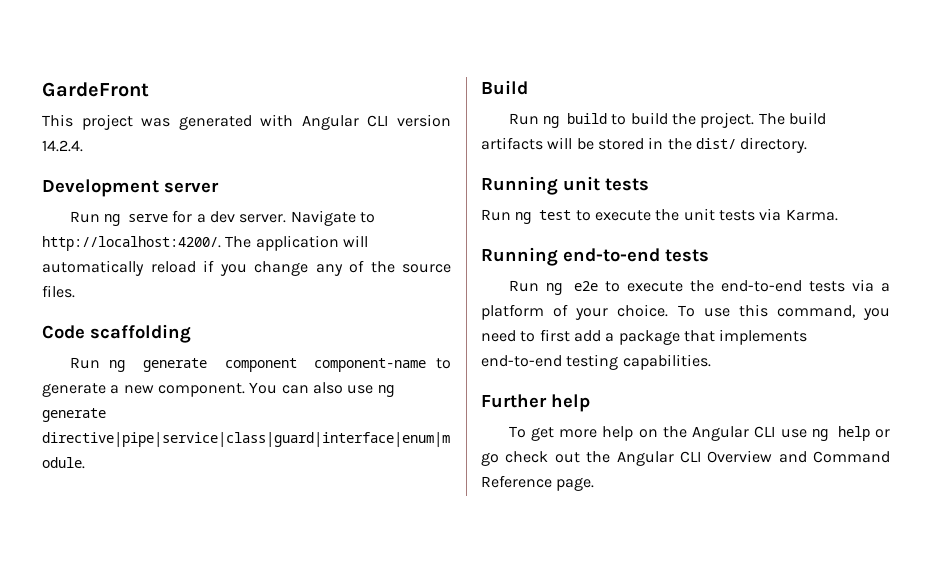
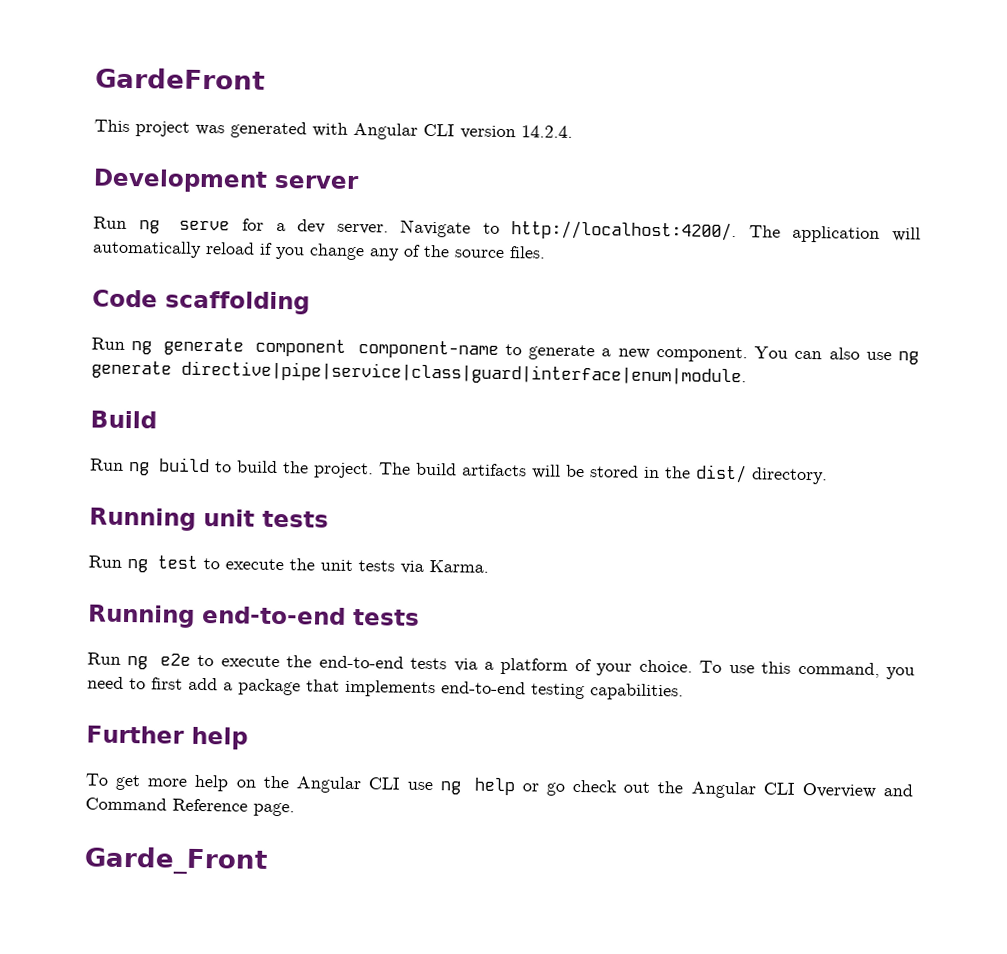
+ Garde_Front

